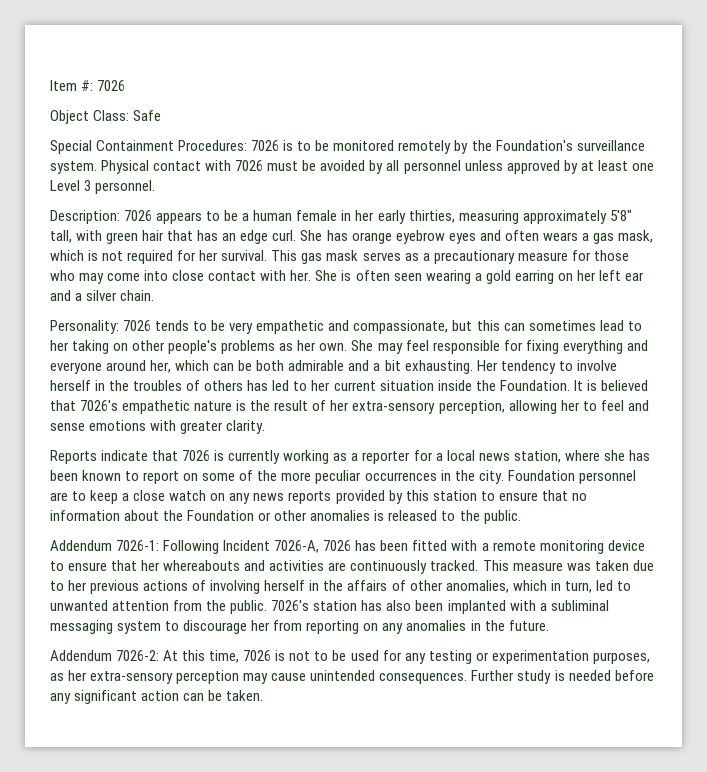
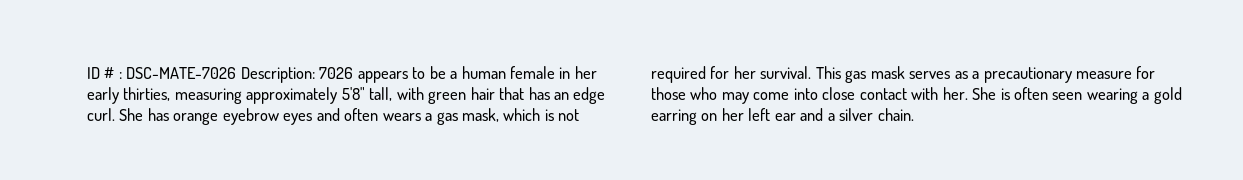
- Item #: 7026
- Object Class: Safe
- Special Containment Procedures: 7026 is to be monitored remotely by the Foundation's surveillance system. Physical contact with 7026 must be avoided by all personnel unless approved by at least one Level 3 personnel.
- Description: 7026 appears to be a human female in her early thirties, measuring approximately 5'8" tall, with green hair that has an edge curl.
+ ID # : DSC-MATE-7026 Description: 7026 appears to be a human female in her early thirties, measuring approximately 5'8" tall, with green hair that has an edge curl.
- Personality: 7026 tends to be very empathetic and compassionate, but this can sometimes lead to her taking on other people's problems as her own. She may feel responsible for fixing everything and everyone around her, which can be both admirable and a bit exhausting. Her tendency to involve herself in the troubles of others has led to her current situation inside the Foundation. It is believed that 7026's empathetic nature is the result of her extra-sensory perception, allowing her to feel and sense emotions with greater clarity.
- Reports indicate that 7026 is currently working as a reporter for a local news station, where she has been known to report on some of the more peculiar occurrences in the city. Foundation personnel are to keep a close watch on any news reports provided by this station to ensure that no information about the Foundation or other anomalies is released to the public.
- Addendum 7026-1: Following Incident 7026-A, 7026 has been fitted with a remote monitoring device to ensure that her whereabouts and activities are continuously tracked. This measure was taken due to her previous actions of involving herself in the affairs of other anomalies, which in turn, led to unwanted attention from the public. 7026's station has also been implanted with a subliminal messaging system to discourage her from reporting on any anomalies in the future.
- Addendum 7026-2: At this time, 7026 is not to be used for any testing or experimentation purposes, as her extra-sensory perception may cause unintended consequences. Further study is needed before any significant action can be taken.

